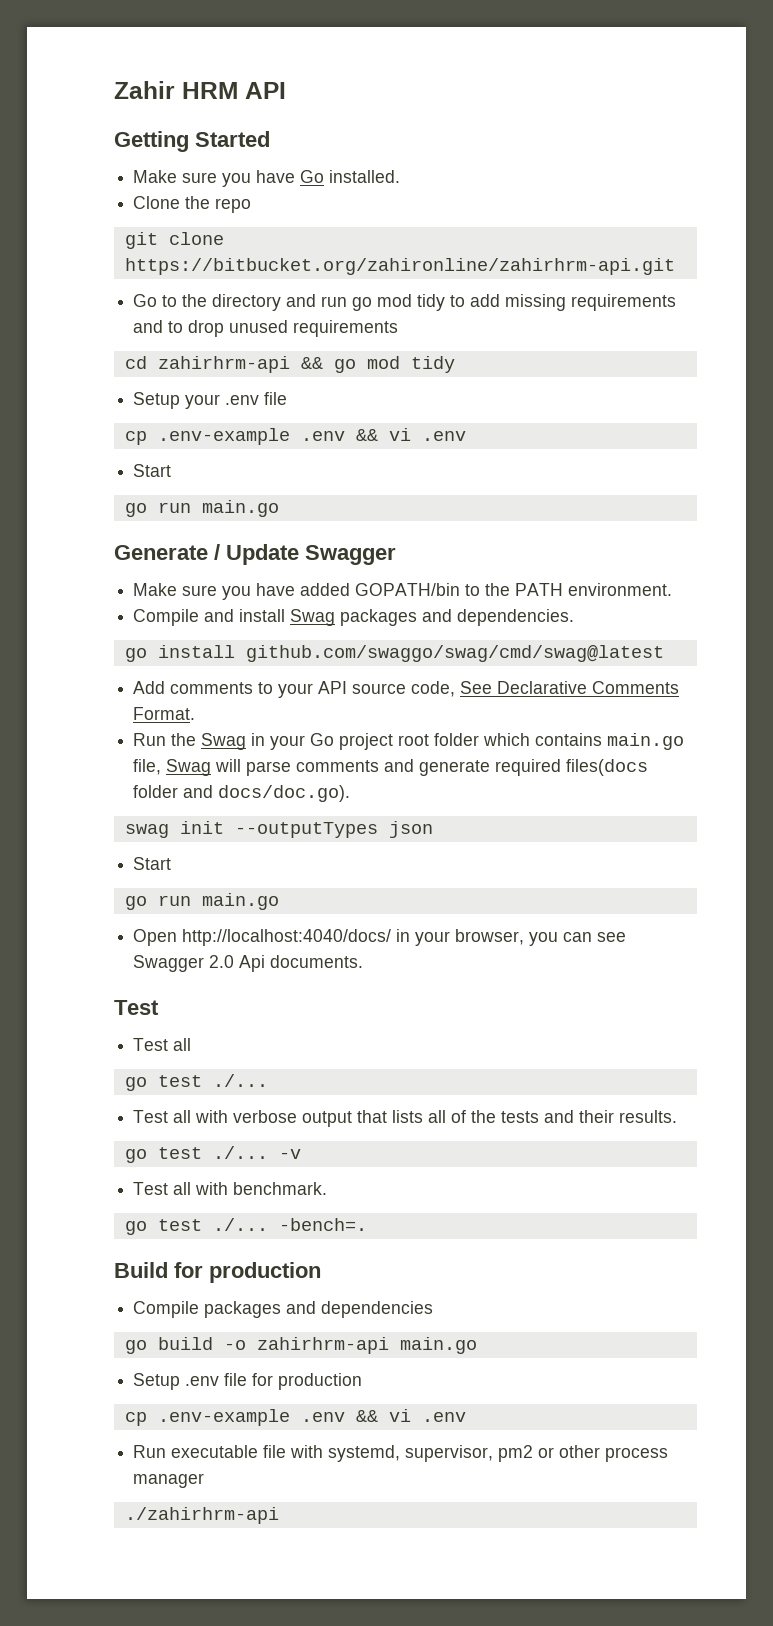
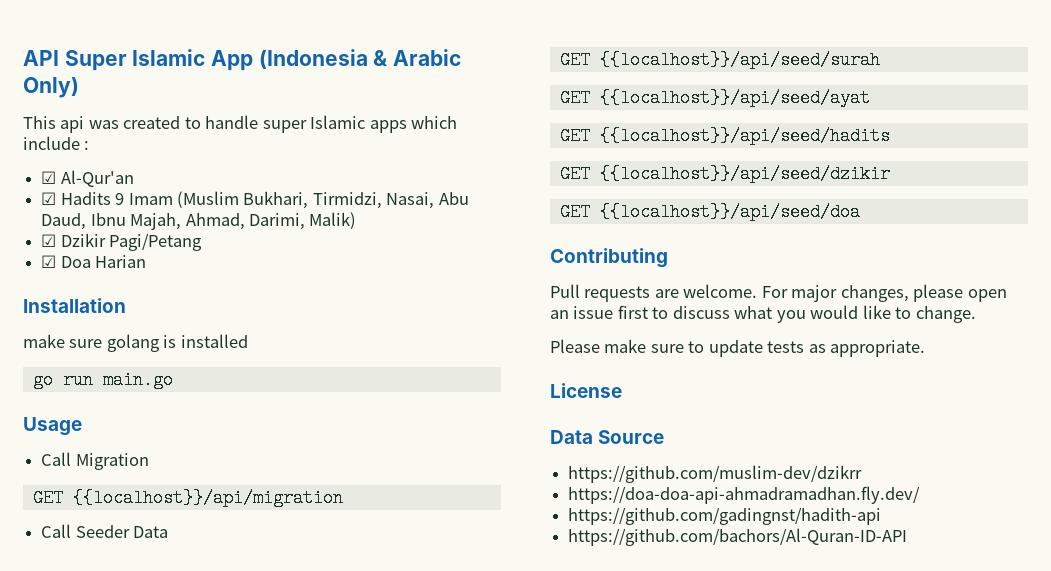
- Zahir HRM API
- Getting Started
- Make sure you have Go installed.
- Clone the repo
- git clone https://bitbucket.org/zahironline/zahirhrm-api.git
- Go to the directory and run go mod tidy to add missing requirements and to drop unused requirements
- cd zahirhrm-api && go mod tidy
- Setup your .env file
- cp .env-example .env && vi .env
- Start
+ API Super Islamic App (Indonesia & Arabic Only)
+ This api was created to handle super Islamic apps which include :
+ ☑ Al-Qur'an
+ ☑ Hadits 9 Imam (Muslim Bukhari, Tirmidzi, Nasai, Abu Daud, Ibnu Majah, Ahmad, Darimi, Malik)
+ ☑ Dzikir Pagi/Petang
+ ☑ Doa Harian
+ Installation
+ make sure golang is installed
  go run main.go
- Generate / Update Swagger
- Make sure you have added GOPATH/bin to the PATH environment.
- Compile and install Swag packages and dependencies.
- go install github.com/swaggo/swag/cmd/swag@latest
- Add comments to your API source code, See Declarative Comments Format.
- Run the Swag in your Go project root folder which contains main.go file, Swag will parse comments and generate required files(docs folder and docs/doc.go).
- swag init --outputTypes json
- Start
- go run main.go
- Open http://localhost:4040/docs/ in your browser, you can see Swagger 2.0 Api documents.
- Test
- Test all
- go test ./...
- Test all with verbose output that lists all of the tests and their results.
- go test ./... -v
- Test all with benchmark.
- go test ./... -bench=.
- Build for production
- Compile packages and dependencies
- go build -o zahirhrm-api main.go
- Setup .env file for production
- cp .env-example .env && vi .env
- Run executable file with systemd, supervisor, pm2 or other process manager
- ./zahirhrm-api
+ Usage
+ Call Migration
+ GET {{localhost}}/api/migration
+ Call Seeder Data
+ GET {{localhost}}/api/seed/surah
+ GET {{localhost}}/api/seed/ayat
+ GET {{localhost}}/api/seed/hadits
+ GET {{localhost}}/api/seed/dzikir
+ GET {{localhost}}/api/seed/doa
+ Contributing
+ Pull requests are welcome. For major changes, please open an issue first to discuss what you would like to change.
+ Please make sure to update tests as appropriate.
+ License
+ Data Source
+ https://github.com/muslim-dev/dzikrr
+ https://doa-doa-api-ahmadramadhan.fly.dev/
+ https://github.com/gadingnst/hadith-api
+ https://github.com/bachors/Al-Quran-ID-API

